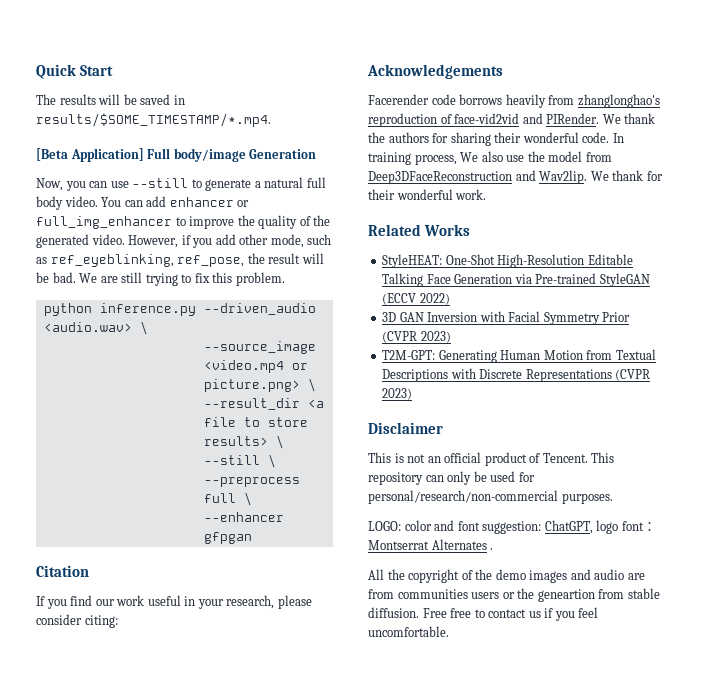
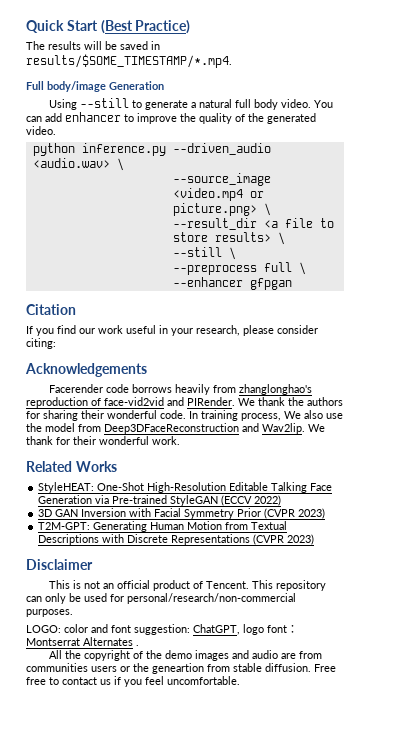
- Quick Start
+ Quick Start (Best Practice)
- [Beta Application] Full body/image Generation
+ Full body/image Generation
- Now, you can use --still to generate a natural full body video.
+ Using --still to generate a natural full body video.
- You can add enhancer or full_img_enhancer to improve the quality of the generated video. However, if you add other mode, such as ref_eyeblinking, ref_pose, the result will be bad. We are still trying to fix this problem.
+ You can add enhancer to improve the quality of the generated video.

